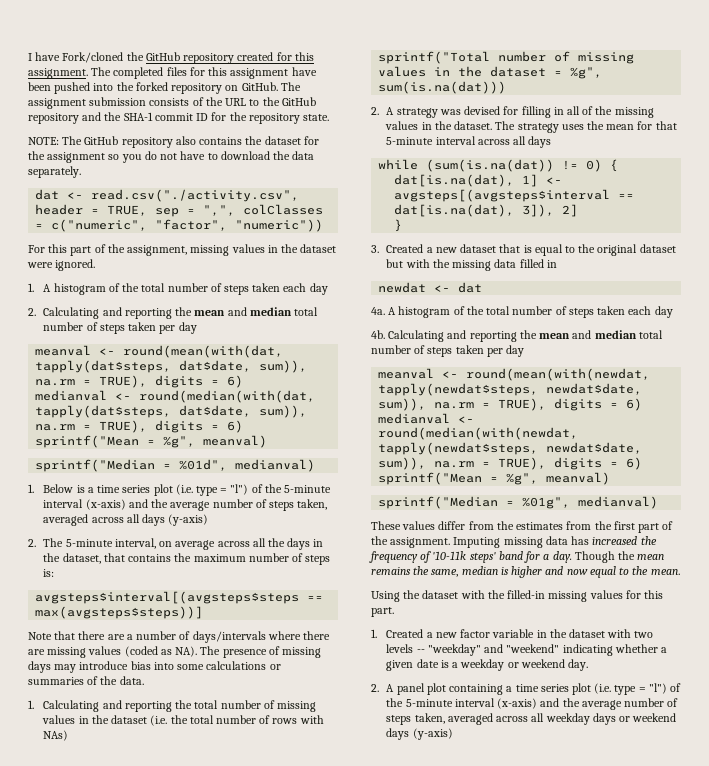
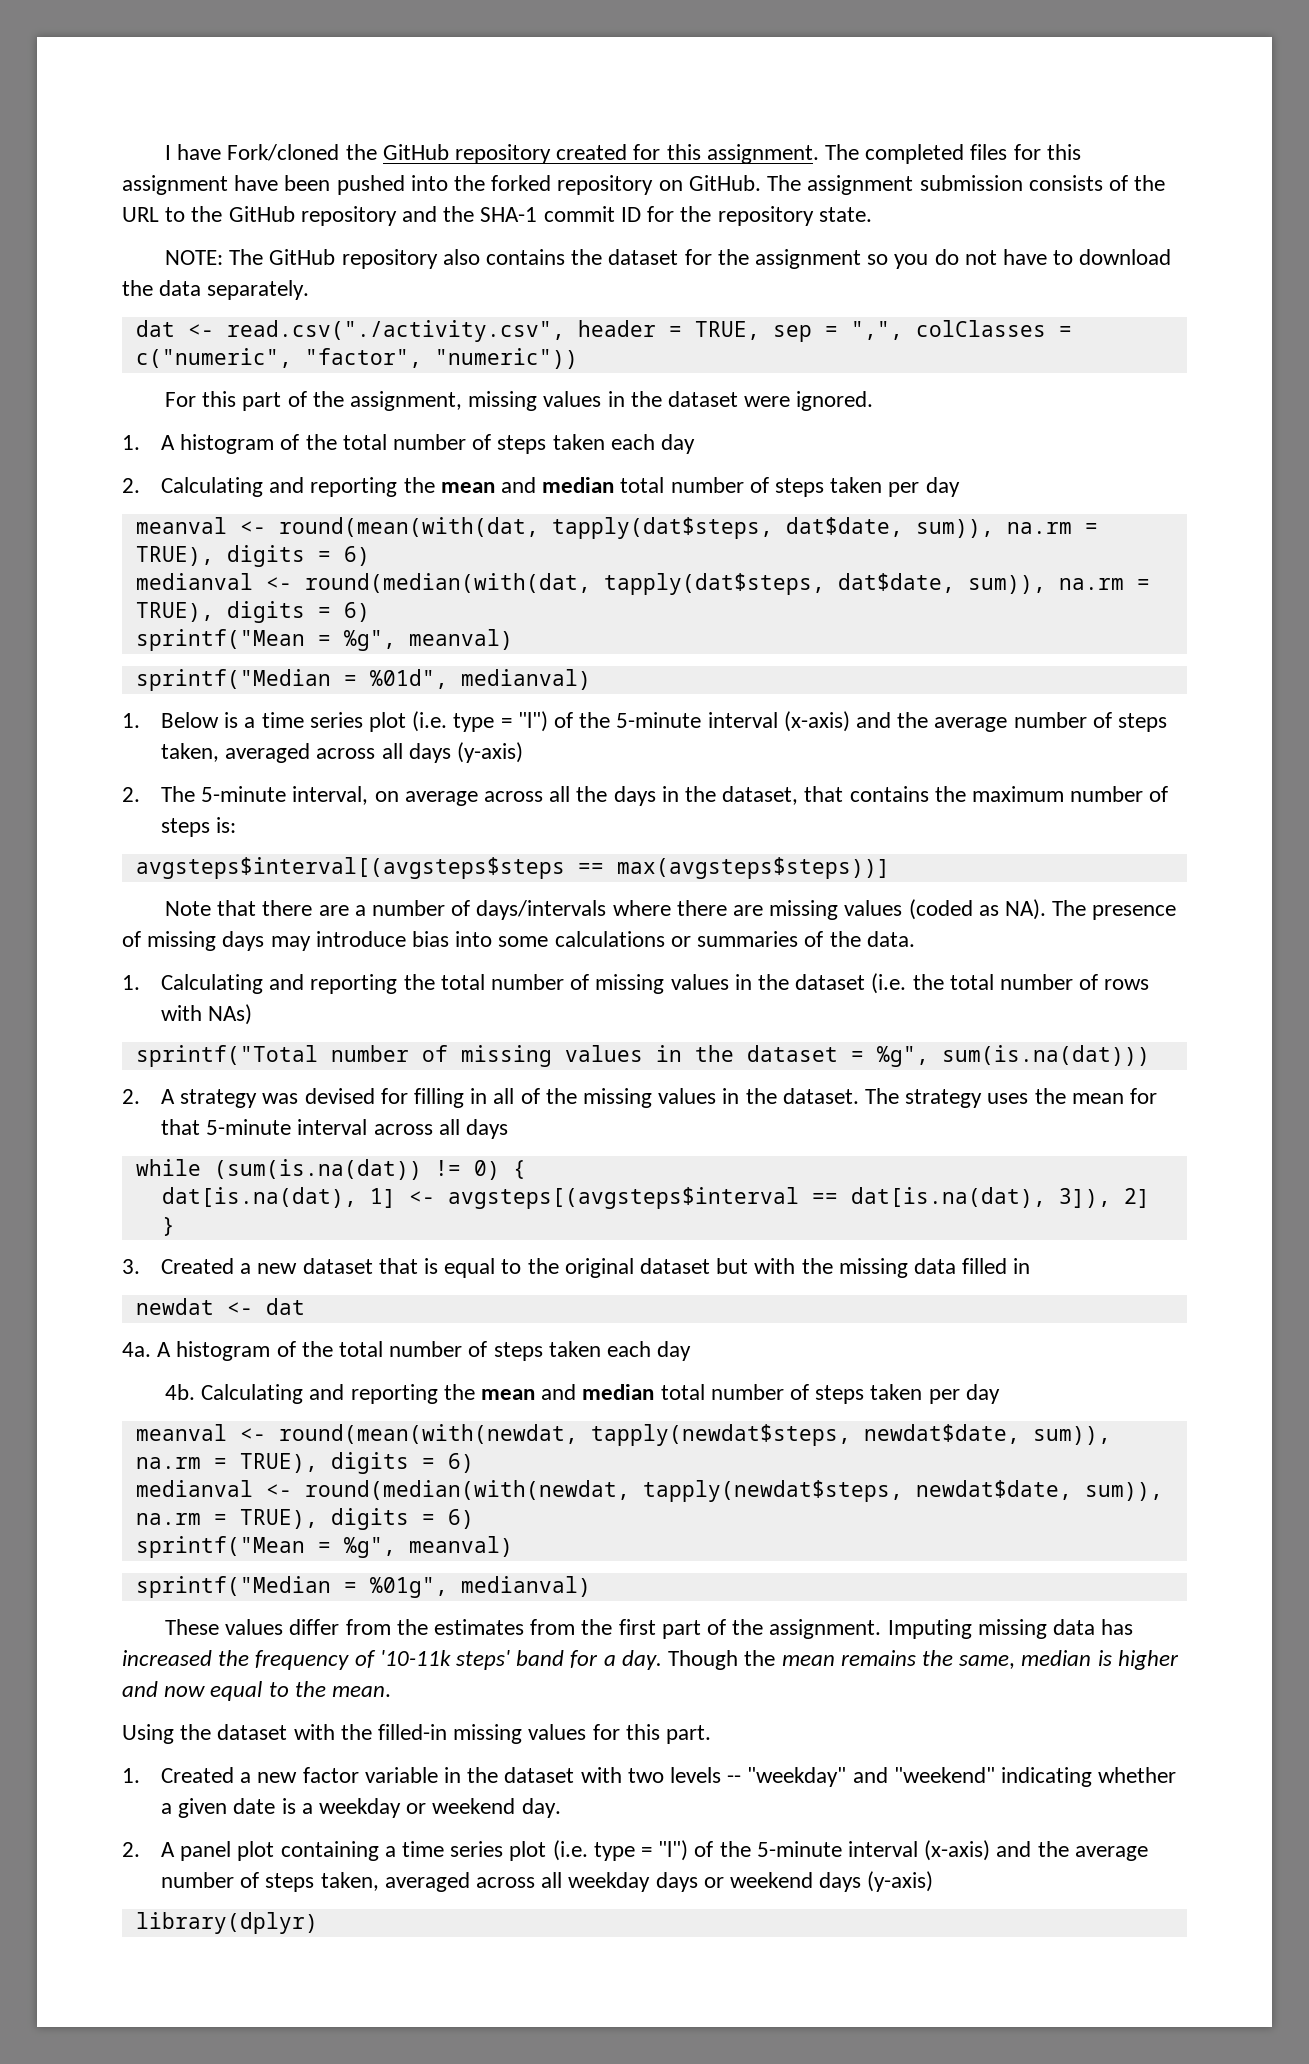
+ library(dplyr)

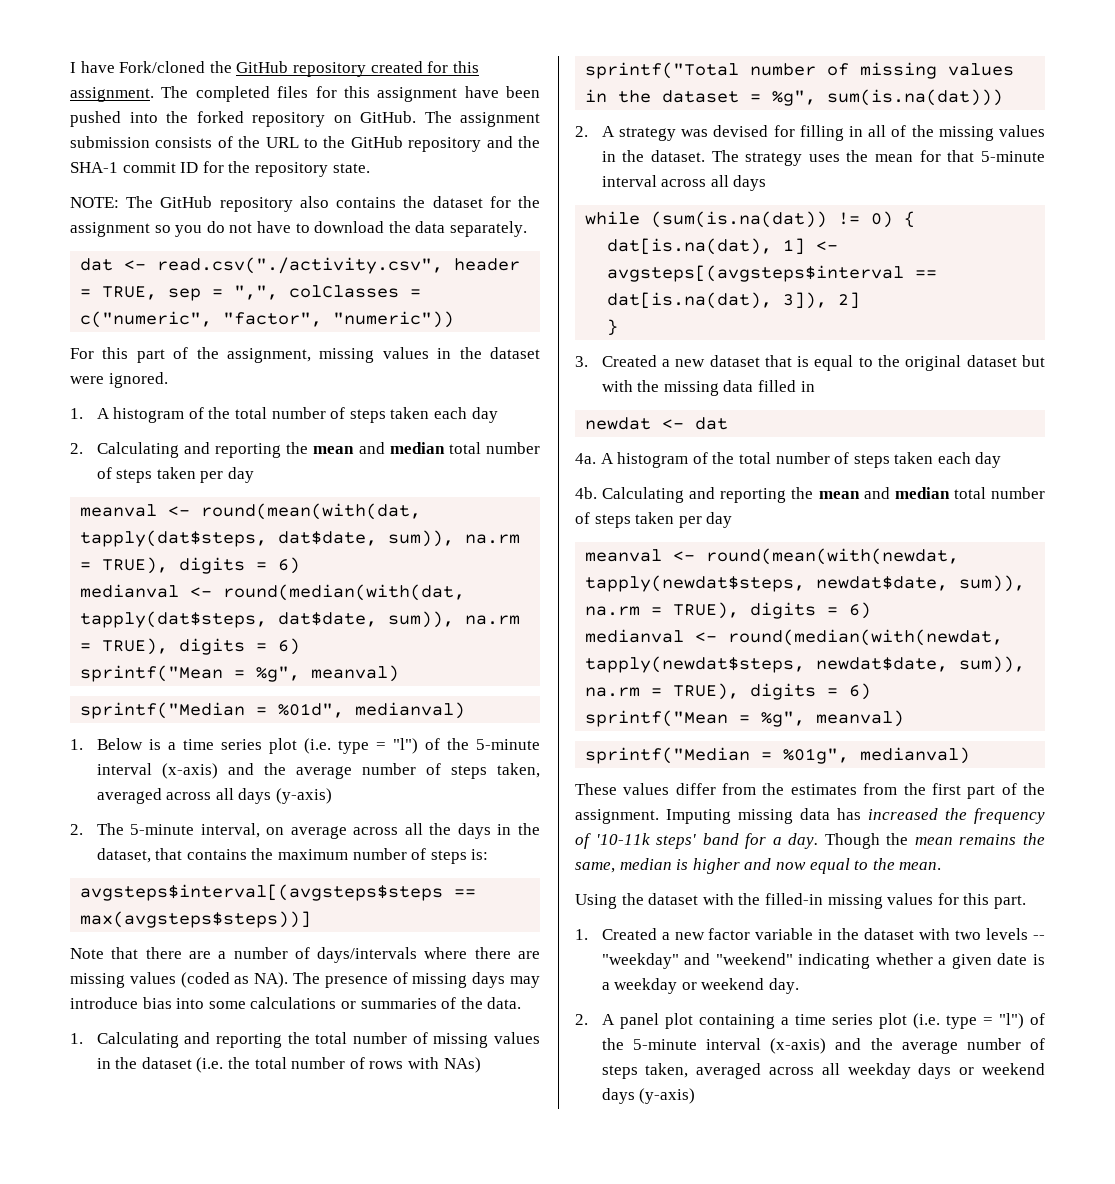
- library(dplyr)

